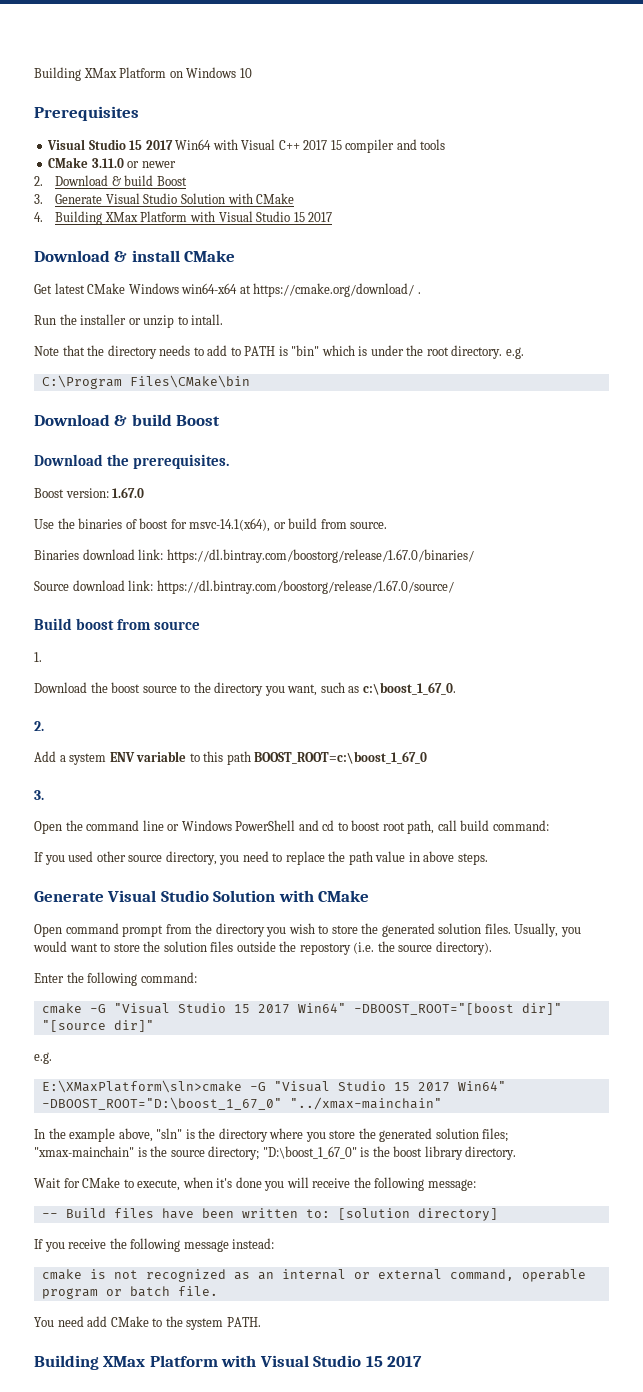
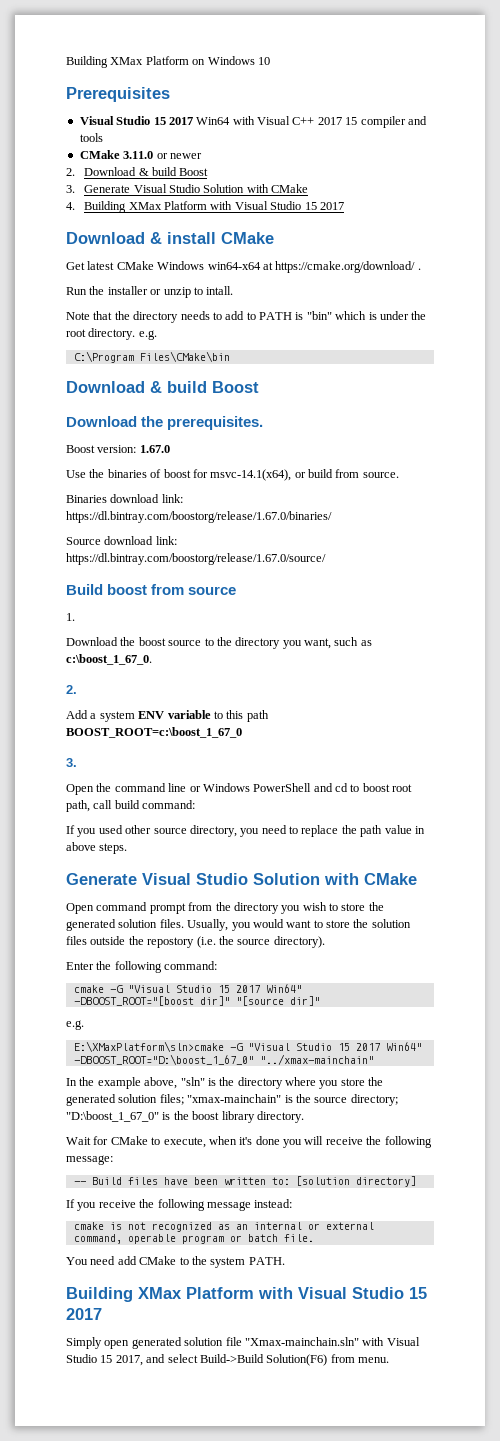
+ Simply open generated solution file "Xmax-mainchain.sln" with Visual Studio 15 2017, and select Build->Build Solution(F6) from menu.

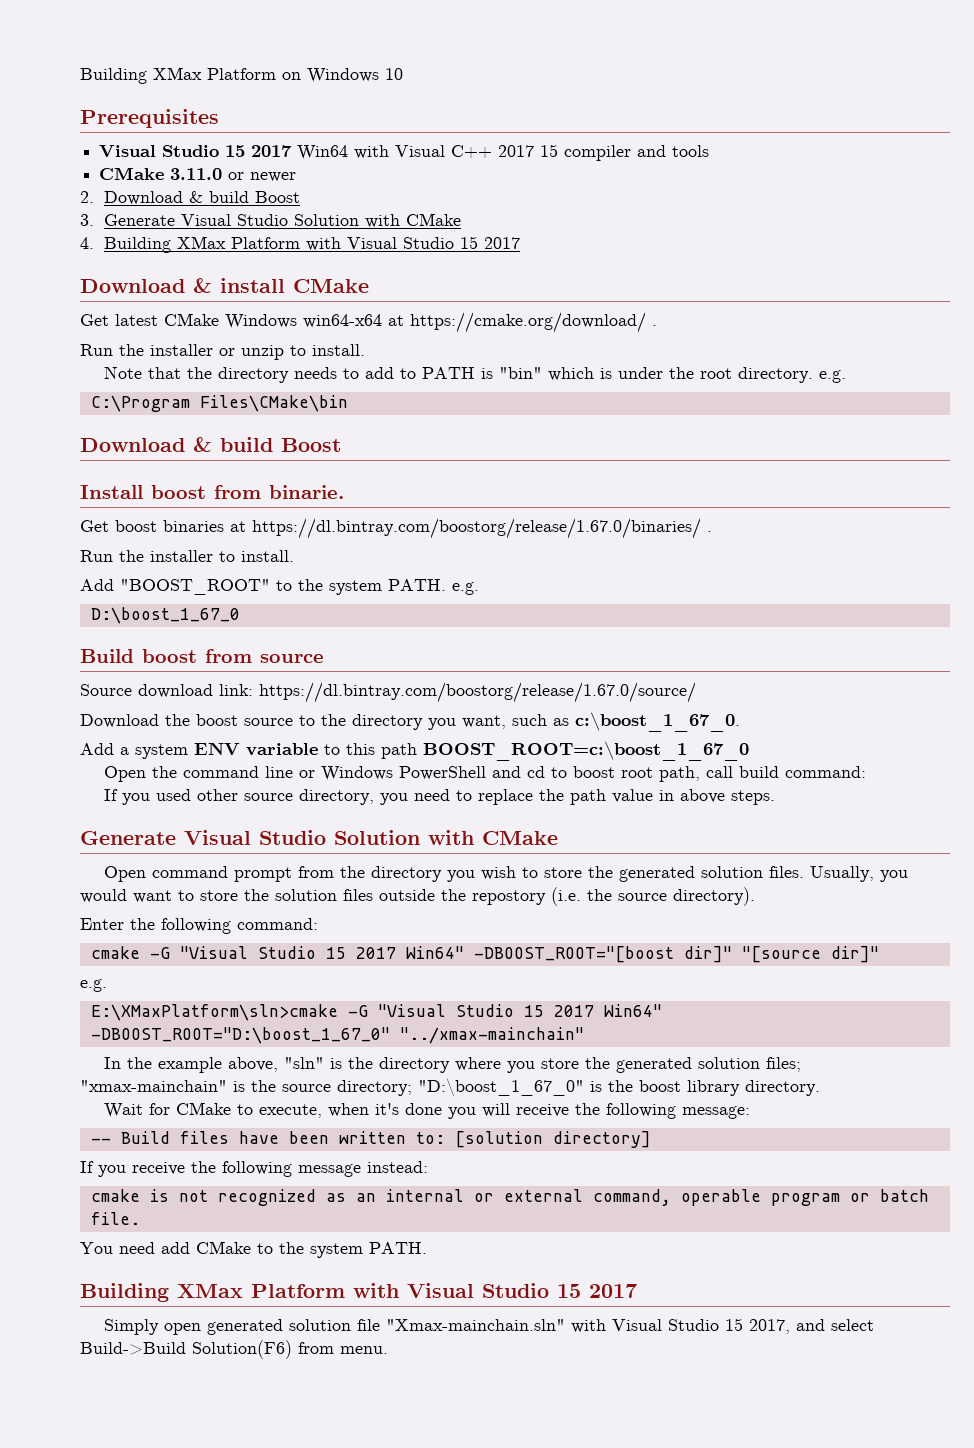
- Run the installer or unzip to intall.
+ Run the installer or unzip to install.
- Download the prerequisites.
- Boost version: 1.67.0
- Use the binaries of boost for msvc-14.1(x64), or build from source.
- Binaries download link: https://dl.bintray.com/boostorg/release/1.67.0/binaries/
- Source download link: https://dl.bintray.com/boostorg/release/1.67.0/source/
+ Install boost from binarie.
+ Get boost binaries at https://dl.bintray.com/boostorg/release/1.67.0/binaries/ .
+ Run the installer to install.
+ Add "BOOST_ROOT" to the system PATH. e.g.
+ D:\boost_1_67_0
- 1.
+ Source download link: https://dl.bintray.com/boostorg/release/1.67.0/source/
  Download the boost source to the directory you want, such as c:\boost_1_67_0.
- 2.
  Add a system ENV variable to this path BOOST_ROOT=c:\boost_1_67_0
- 3.

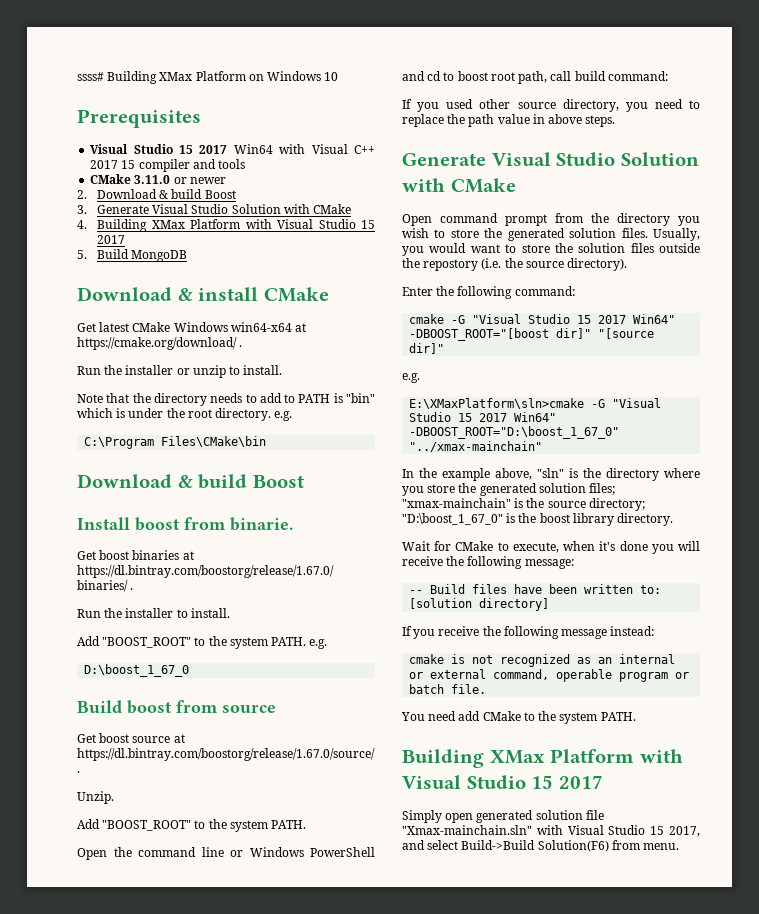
- Building XMax Platform on Windows 10
+ ssss# Building XMax Platform on Windows 10
+ 5. Build MongoDB
- Source download link: https://dl.bintray.com/boostorg/release/1.67.0/source/
- Download the boost source to the directory you want, such as c:\boost_1_67_0.
- Add a system ENV variable to this path BOOST_ROOT=c:\boost_1_67_0
+ Get boost source at https://dl.bintray.com/boostorg/release/1.67.0/source/ .
+ Unzip.
+ Add "BOOST_ROOT" to the system PATH.

